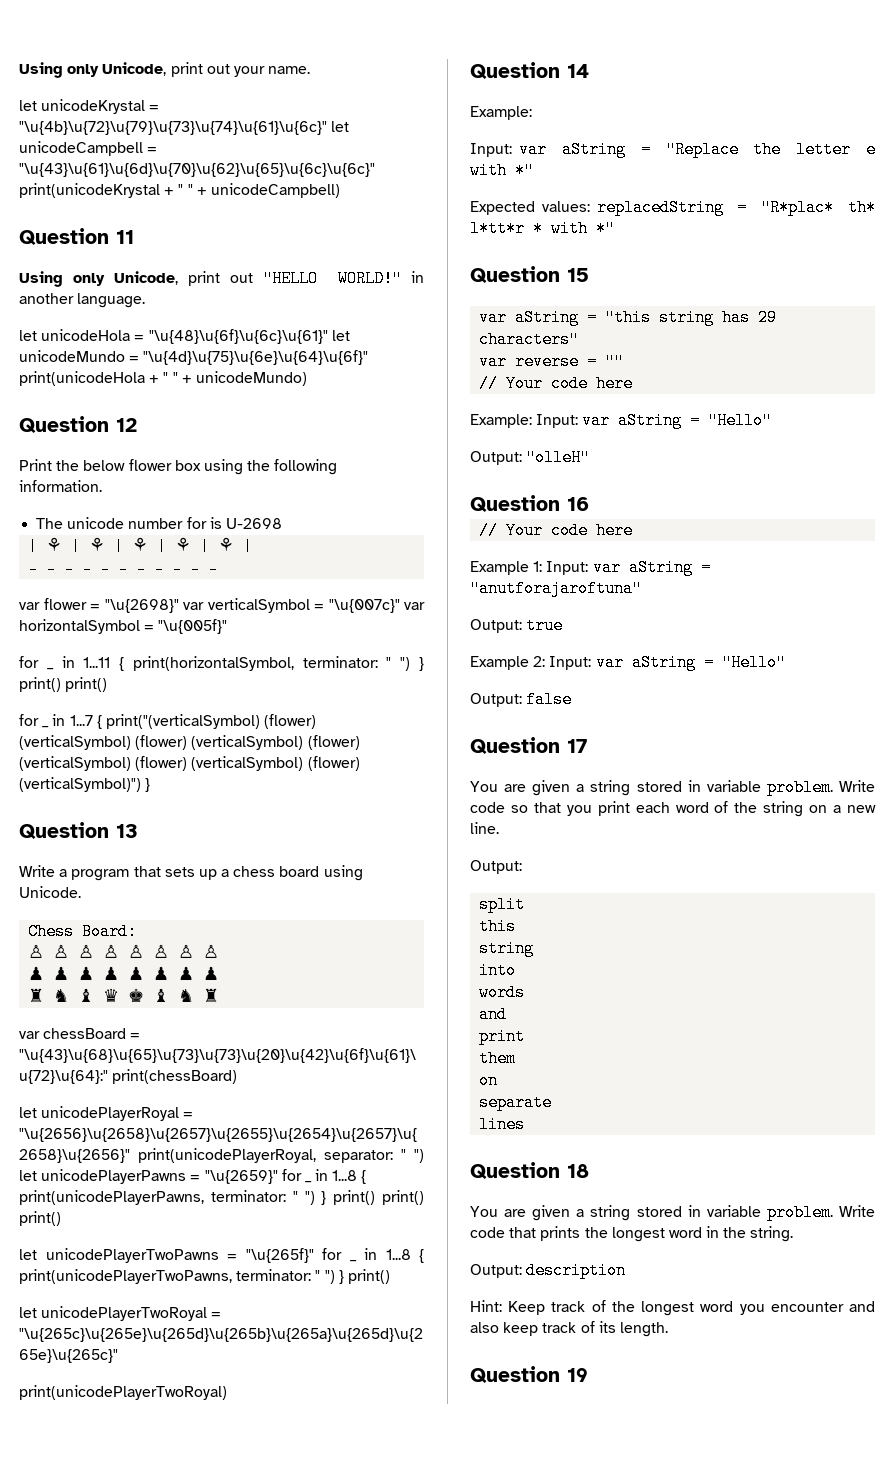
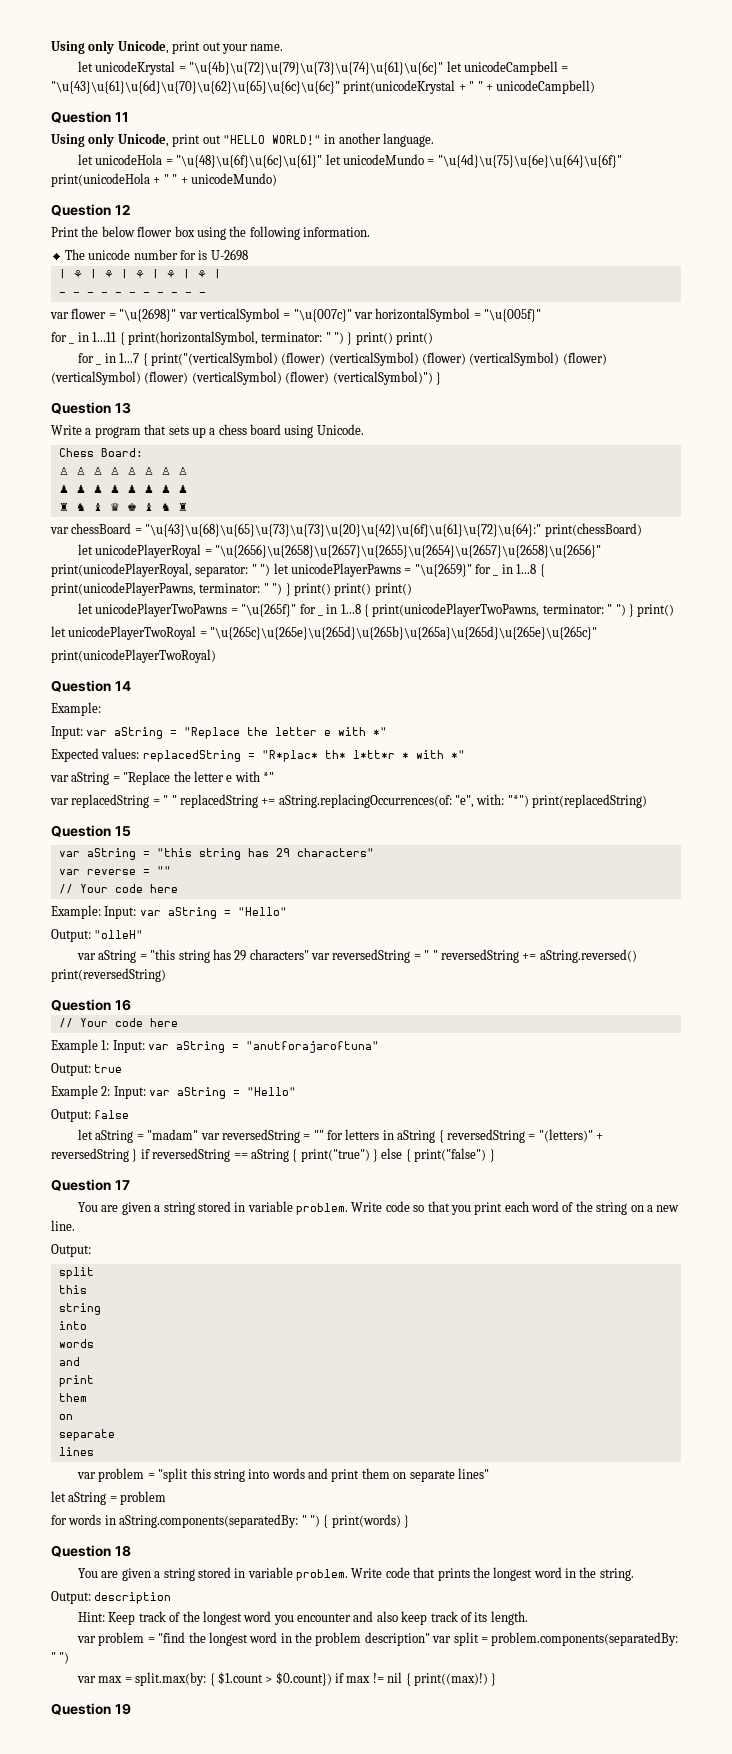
  Expected values: replacedString = "R*plac* th* l*tt*r * with *"
+ var aString = "Replace the letter e with *"
+ var replacedString = " " replacedString += aString.replacingOccurrences(of: "e", with: "*") print(replacedString)
+ var aString = "this string has 29 characters" var reversedString = " " reversedString += aString.reversed() print(reversedString)
+ let aString = "madam" var reversedString = "" for letters in aString { reversedString = "(letters)" + reversedString } if reversedString == aString { print("true") } else { print("false") }
+ var problem = "split this string into words and print them on separate lines"
+ let aString = problem
+ for words in aString.components(separatedBy: " ") { print(words) }
+ var problem = "find the longest word in the problem description" var split = problem.components(separatedBy: " ")
+ var max = split.max(by: { $1.count > $0.count}) if max != nil { print((max)!) }

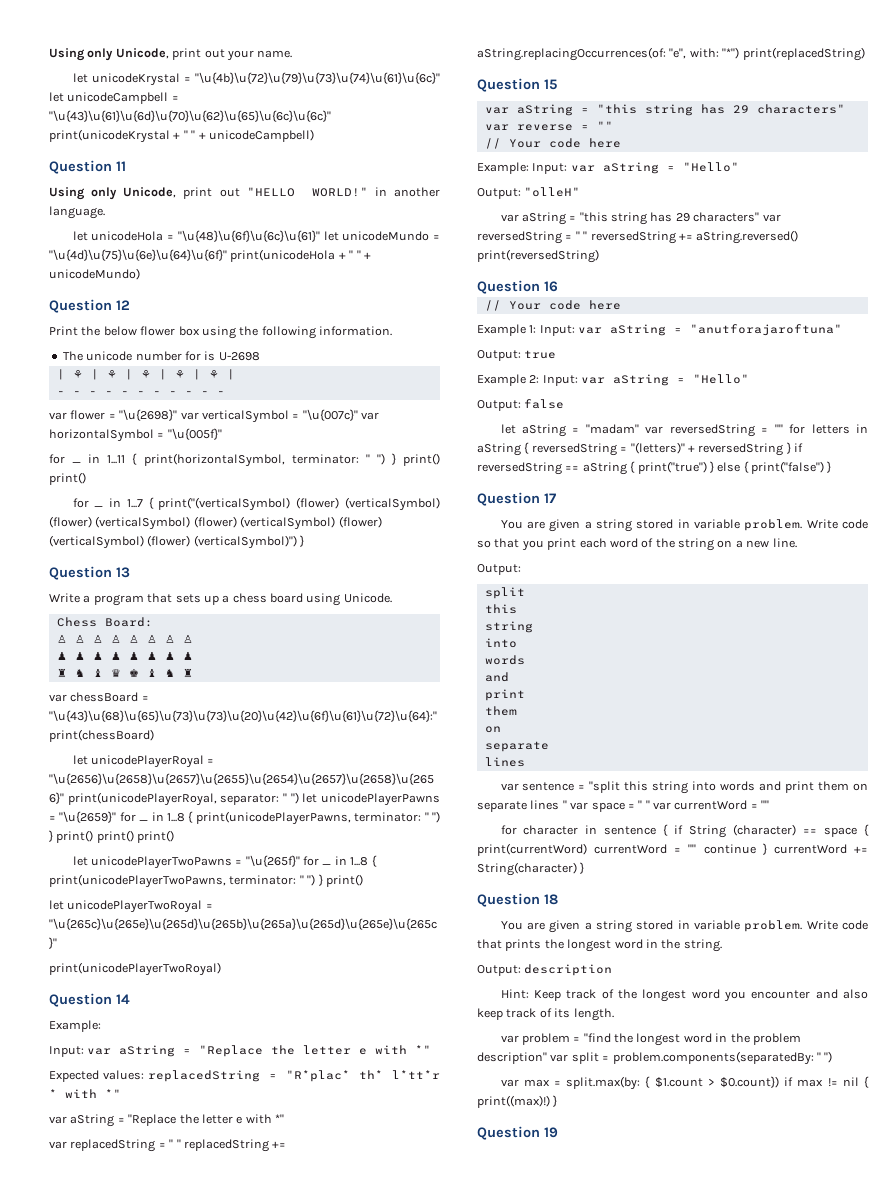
- var problem = "split this string into words and print them on separate lines"
- let aString = problem
- for words in aString.components(separatedBy: " ") { print(words) }
+ var sentence = "split this string into words and print them on separate lines " var space = " " var currentWord = ""
+ for character in sentence { if String (character) == space { print(currentWord) currentWord = "" continue } currentWord += String(character) }

